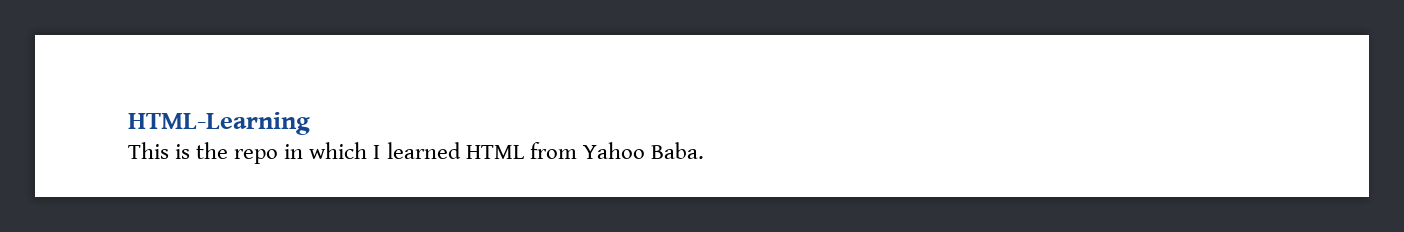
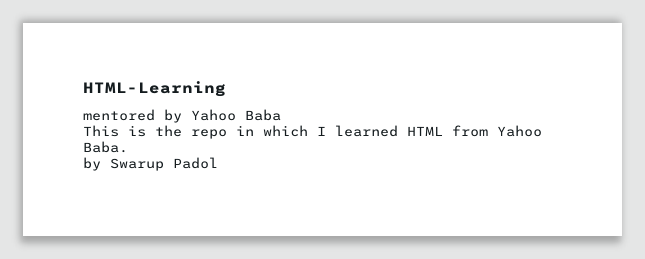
+ mentored by Yahoo Baba
+ by Swarup Padol

